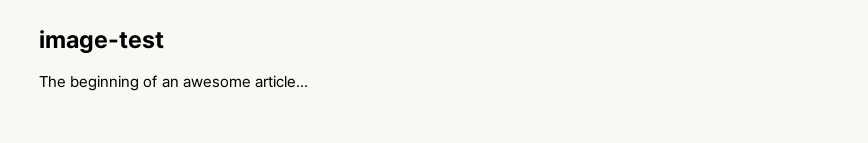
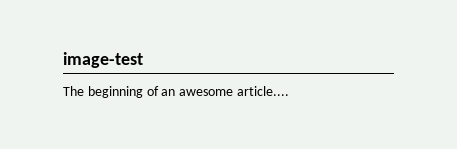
- The beginning of an awesome article...
+ The beginning of an awesome article....

